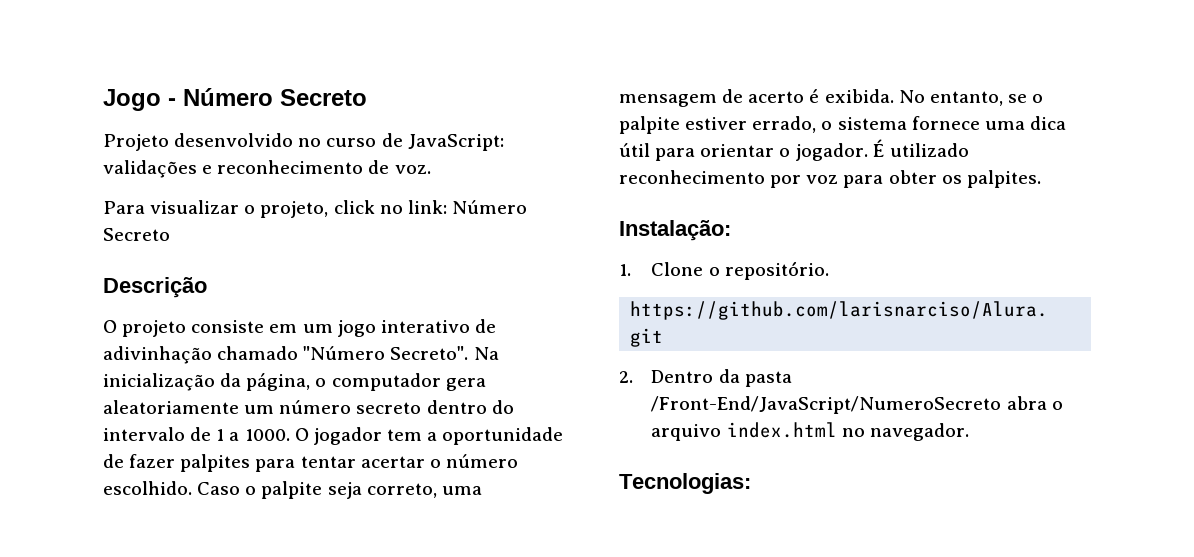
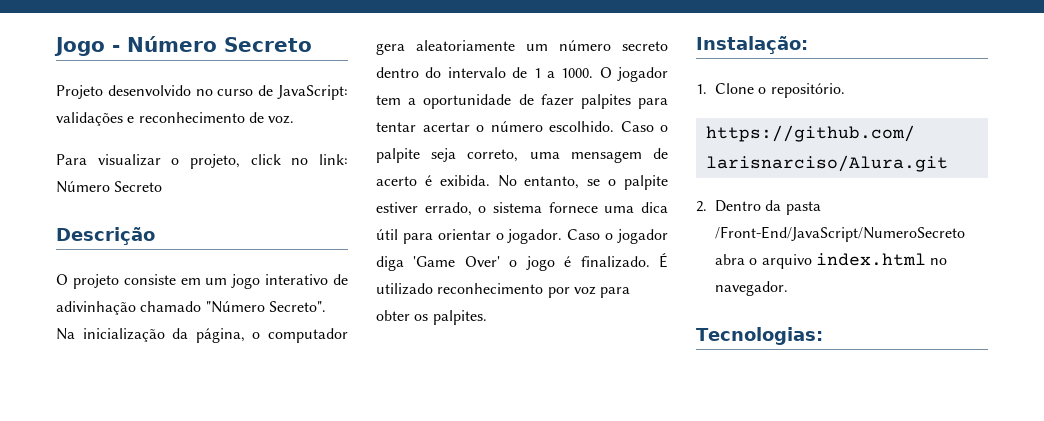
+ Caso o jogador diga 'Game Over' o jogo é finalizado.

